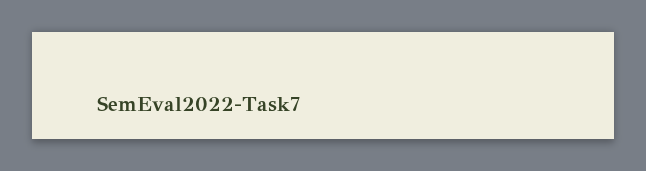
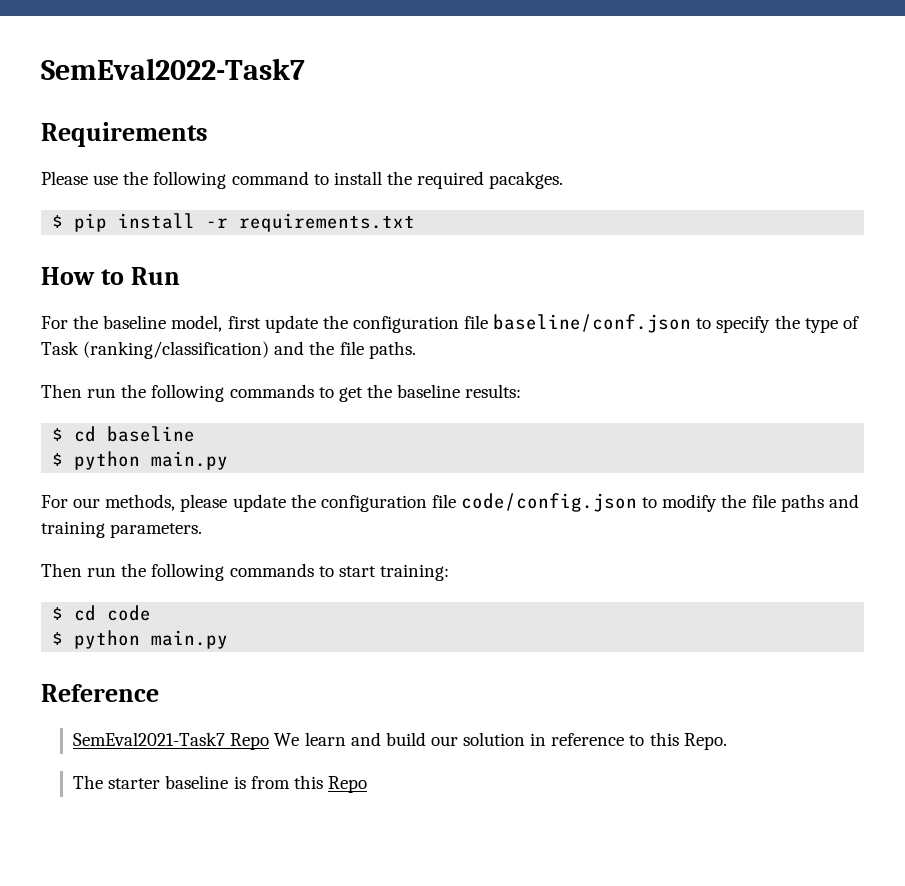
+ Requirements
+ Please use the following command to install the required pacakges.
+ $ pip install -r requirements.txt
+ How to Run
+ For the baseline model, first update the configuration file baseline/conf.json to specify the type of Task (ranking/classification) and the file paths.
+ Then run the following commands to get the baseline results:
+ $ cd baseline
+ $ python main.py
+ For our methods, please update the configuration file code/config.json to modify the file paths and training parameters.
+ Then run the following commands to start training:
+ $ cd code
+ $ python main.py
+ Reference
+ SemEval2021-Task7 Repo We learn and build our solution in reference to this Repo.
+ The starter baseline is from this Repo

